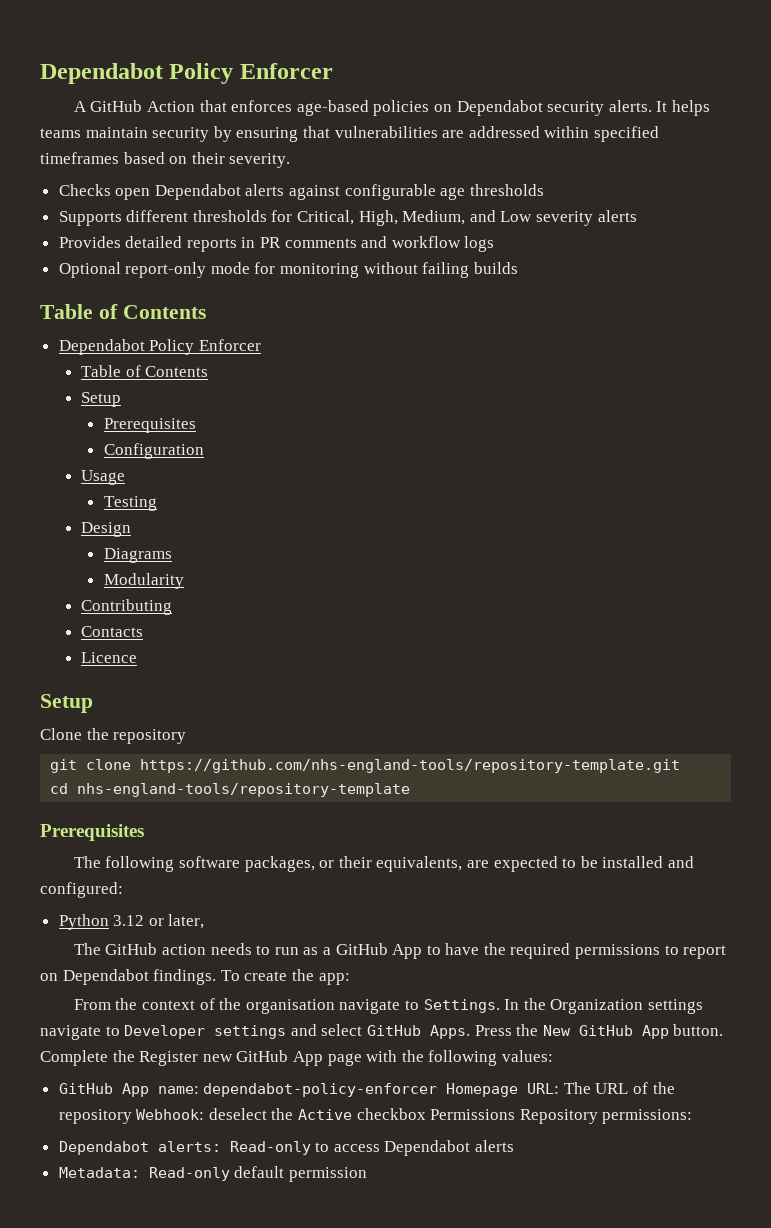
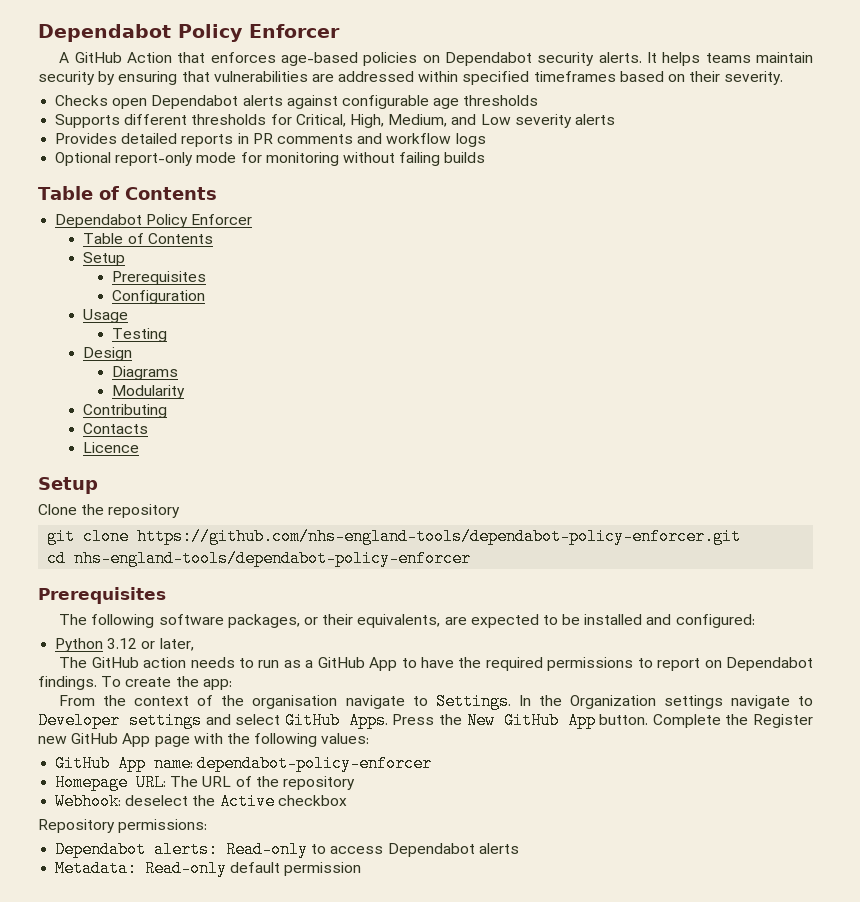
- git clone https://github.com/nhs-england-tools/repository-template.git
+ git clone https://github.com/nhs-england-tools/dependabot-policy-enforcer.git
- cd nhs-england-tools/repository-template
+ cd nhs-england-tools/dependabot-policy-enforcer
- GitHub App name: dependabot-policy-enforcer Homepage URL: The URL of the repository Webhook: deselect the Active checkbox Permissions Repository permissions:
+ GitHub App name: dependabot-policy-enforcer
+ Homepage URL: The URL of the repository
+ Webhook: deselect the Active checkbox
+ Repository permissions:

